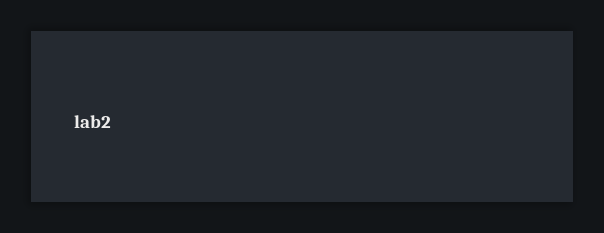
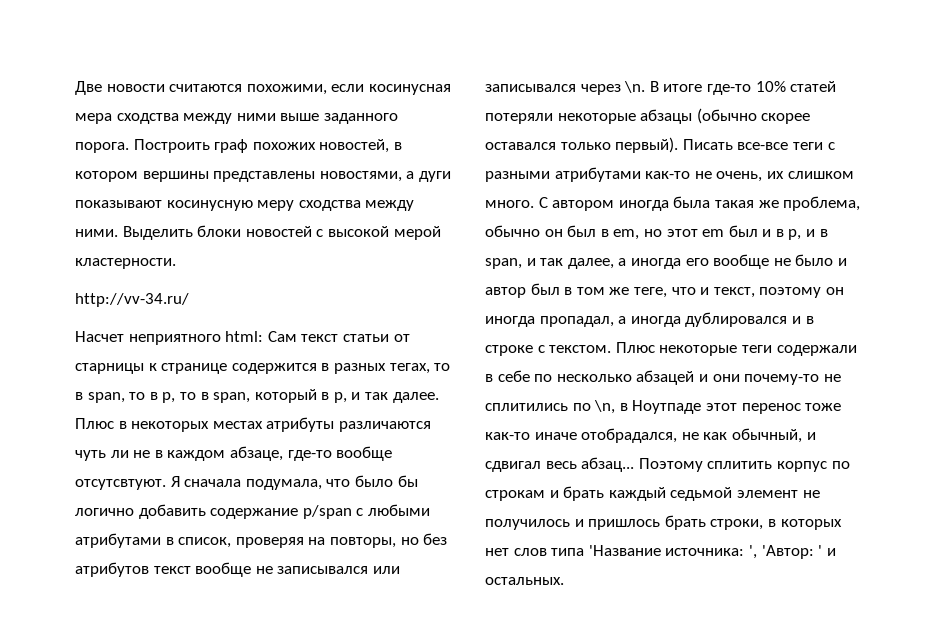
- lab2
+ Две новости считаются похожими, если косинусная мера сходства между ними выше заданного порога. Построить граф похожих новостей, в котором вершины представлены новостями, а дуги показывают косинусную меру сходства между ними. Выделить блоки новостей с высокой мерой кластерности.
+ http://vv-34.ru/
+ Насчет неприятного html: Сам текст статьи от старницы к странице содержится в разных тегах, то в span, то в p, то в span, который в p, и так далее. Плюс в некоторых местах атрибуты различаются чуть ли не в каждом абзаце, где-то вообще отсутсвтуют. Я сначала подумала, что было бы логично добавить содержание p/span с любыми атрибутами в список, проверяя на повторы, но без атрибутов текст вообще не записывался или записывался через \n. В итоге где-то 10% статей потеряли некоторые абзацы (обычно скорее оставался только первый). Писать все-все теги с разными атрибутами как-то не очень, их слишком много. С автором иногда была такая же проблема, обычно он был в em, но этот em был и в p, и в span, и так далее, а иногда его вообще не было и автор был в том же теге, что и текст, поэтому он иногда пропадал, а иногда дублировался и в строке с текстом. Плюс некоторые теги содержали в себе по несколько абзацей и они почему-то не сплитились по \n, в Ноутпаде этот перенос тоже как-то иначе отобрадался, не как обычный, и сдвигал весь абзац... Поэтому сплитить корпус по строкам и брать каждый седьмой элемент не получилось и пришлось брать строки, в которых нет слов типа 'Название источника: ', 'Автор: ' и остальных.

